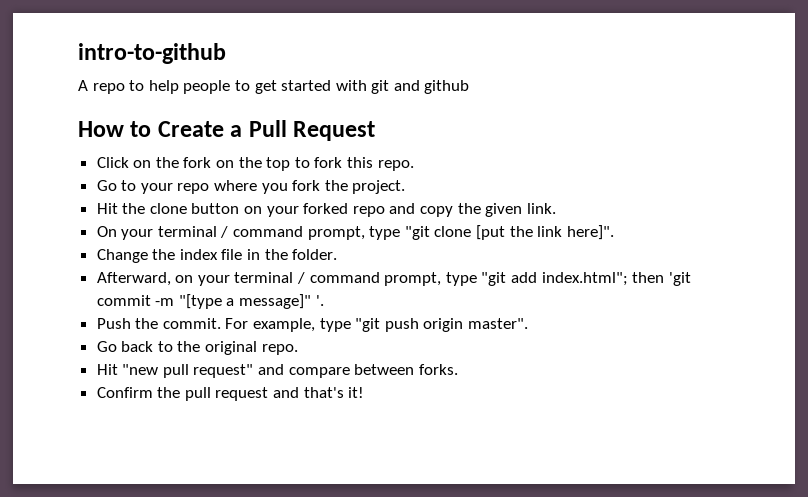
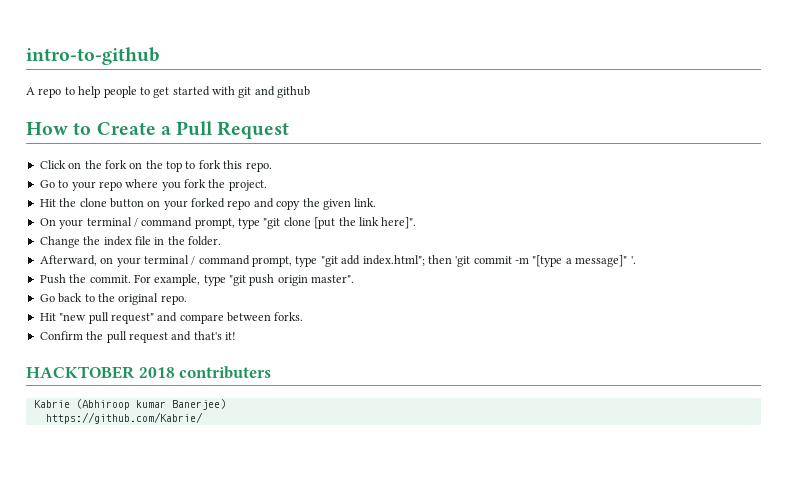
+ HACKTOBER 2018 contributers
+ Kabrie (Abhiroop kumar Banerjee)
+ https://github.com/Kabrie/

